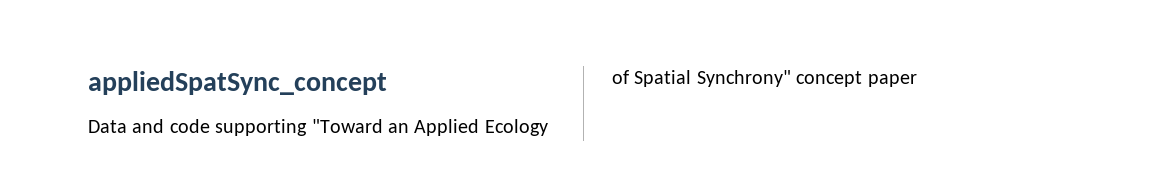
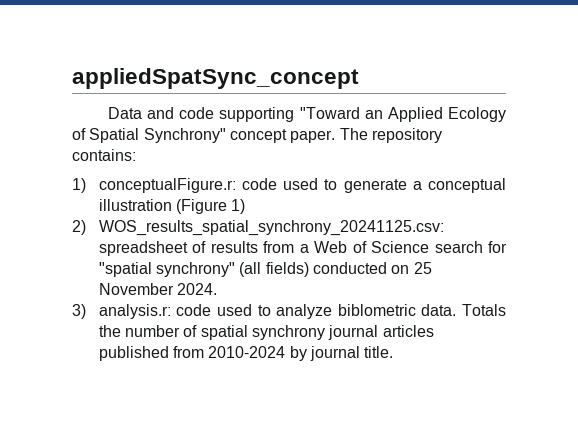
- Data and code supporting "Toward an Applied Ecology of Spatial Synchrony" concept paper
+ Data and code supporting "Toward an Applied Ecology of Spatial Synchrony" concept paper. The repository contains:
+ 1) conceptualFigure.r: code used to generate a conceptual illustration (Figure 1)
+ 2) WOS_results_spatial_synchrony_20241125.csv: spreadsheet of results from a Web of Science search for "spatial synchrony" (all fields) conducted on 25 November 2024.
+ 3) analysis.r: code used to analyze biblometric data. Totals the number of spatial synchrony journal articles published from 2010-2024 by journal title.

